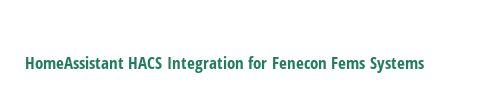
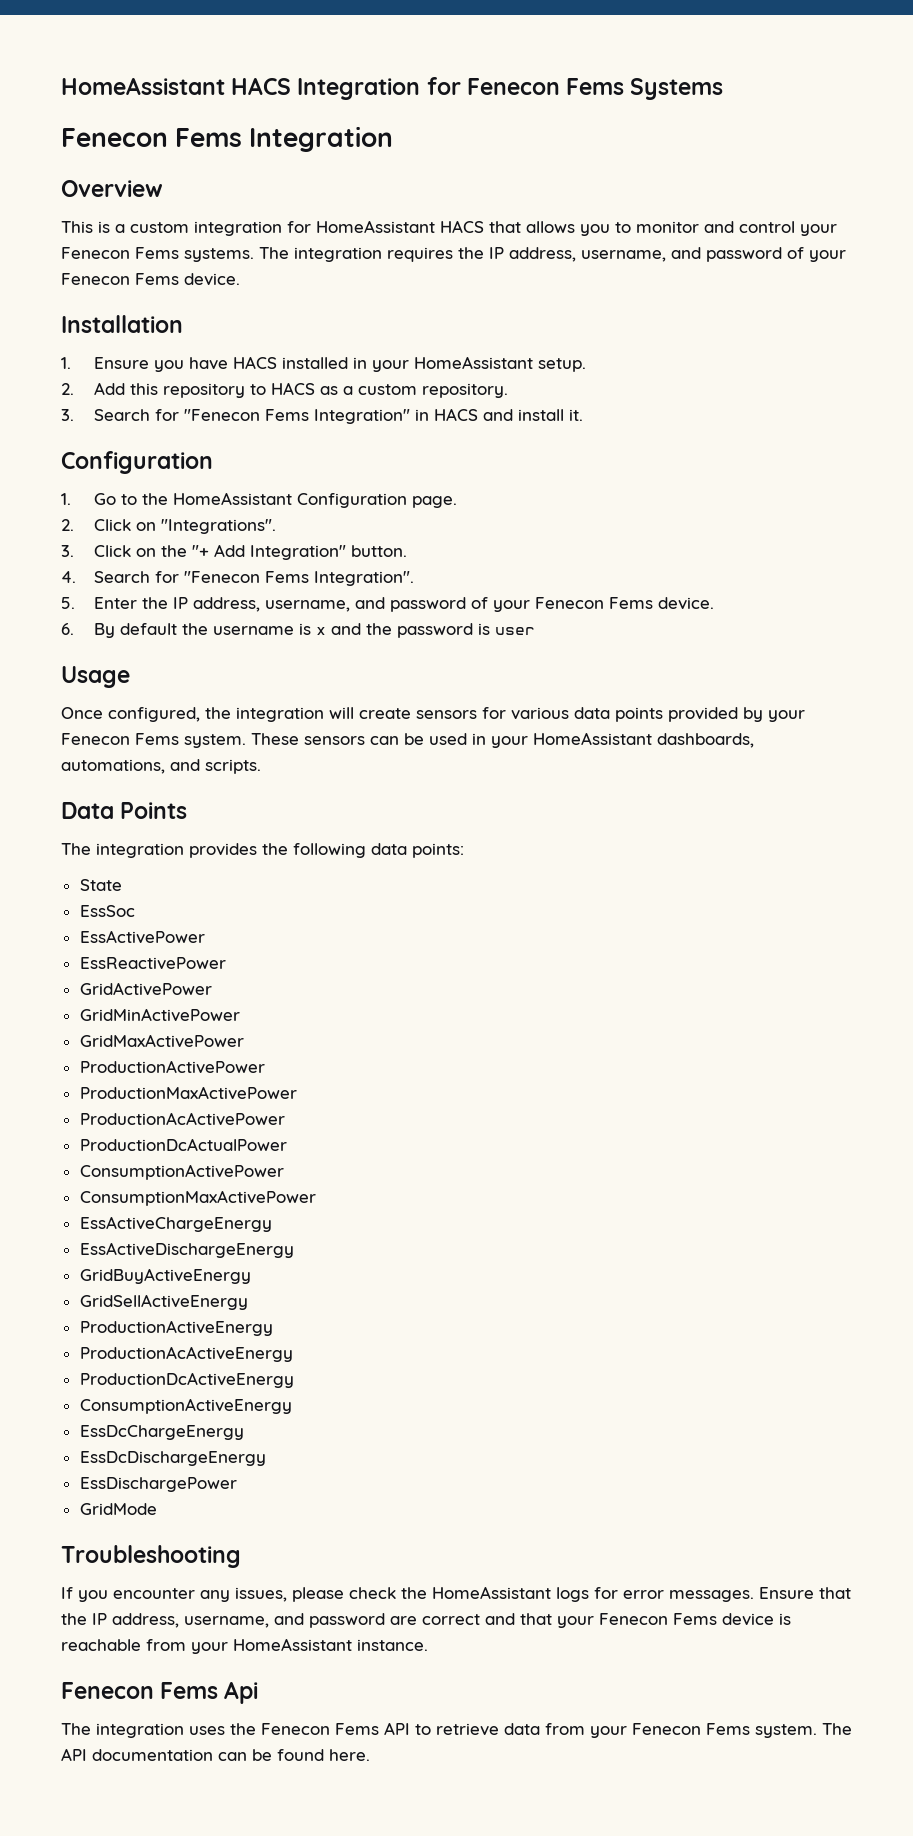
+ Fenecon Fems Integration
+ Overview
+ This is a custom integration for HomeAssistant HACS that allows you to monitor and control your Fenecon Fems systems. The integration requires the IP address, username, and password of your Fenecon Fems device.
+ Installation
+ 1. Ensure you have HACS installed in your HomeAssistant setup.
+ 2. Add this repository to HACS as a custom repository.
+ 3. Search for "Fenecon Fems Integration" in HACS and install it.
+ Configuration
+ 1. Go to the HomeAssistant Configuration page.
+ 2. Click on "Integrations".
+ 3. Click on the "+ Add Integration" button.
+ 4. Search for "Fenecon Fems Integration".
+ 5. Enter the IP address, username, and password of your Fenecon Fems device.
+ 6. By default the username is x and the password is user
+ Usage
+ Once configured, the integration will create sensors for various data points provided by your Fenecon Fems system. These sensors can be used in your HomeAssistant dashboards, automations, and scripts.
+ Data Points
+ The integration provides the following data points:
+ State
+ EssSoc
+ EssActivePower
+ EssReactivePower
+ GridActivePower
+ GridMinActivePower
+ GridMaxActivePower
+ ProductionActivePower
+ ProductionMaxActivePower
+ ProductionAcActivePower
+ ProductionDcActualPower
+ ConsumptionActivePower
+ ConsumptionMaxActivePower
+ EssActiveChargeEnergy
+ EssActiveDischargeEnergy
+ GridBuyActiveEnergy
+ GridSellActiveEnergy
+ ProductionActiveEnergy
+ ProductionAcActiveEnergy
+ ProductionDcActiveEnergy
+ ConsumptionActiveEnergy
+ EssDcChargeEnergy
+ EssDcDischargeEnergy
+ EssDischargePower
+ GridMode
+ Troubleshooting
+ If you encounter any issues, please check the HomeAssistant logs for error messages. Ensure that the IP address, username, and password are correct and that your Fenecon Fems device is reachable from your HomeAssistant instance.
+ Fenecon Fems Api
+ The integration uses the Fenecon Fems API to retrieve data from your Fenecon Fems system. The API documentation can be found here.

